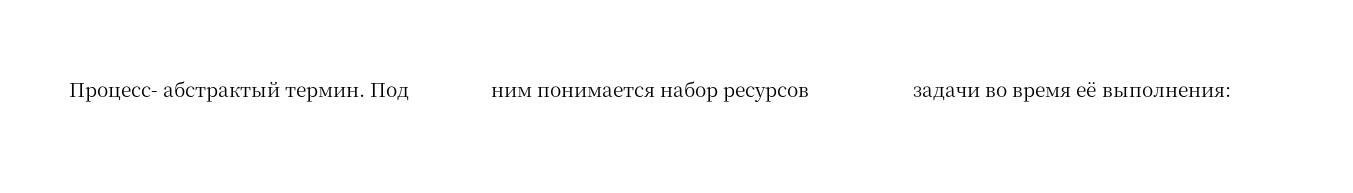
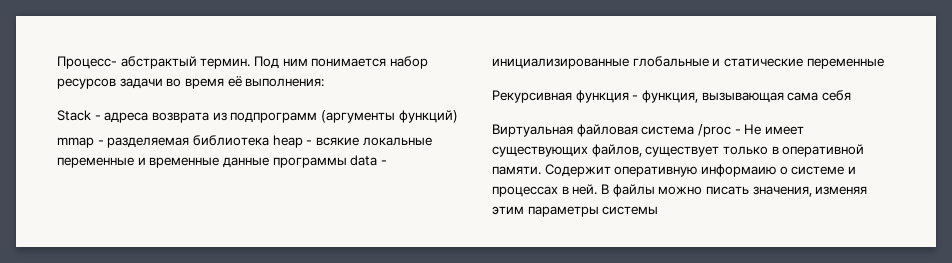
+ Stack - адреса возврата из подпрограмм (аргументы функций)
+ mmap - разделяемая библиотека heap - всякие локальные переменные и временные данные программы data - инициализированные глобальные и статические переменные
+ Рекурсивная функция - функция, вызывающая сама себя
+ Виртуальная файловая система /proc - Не имеет существующих файлов, существует только в оперативной памяти. Содержит оперативную информаию о системе и процессах в ней. В файлы можно писать значения, изменяя этим параметры системы

